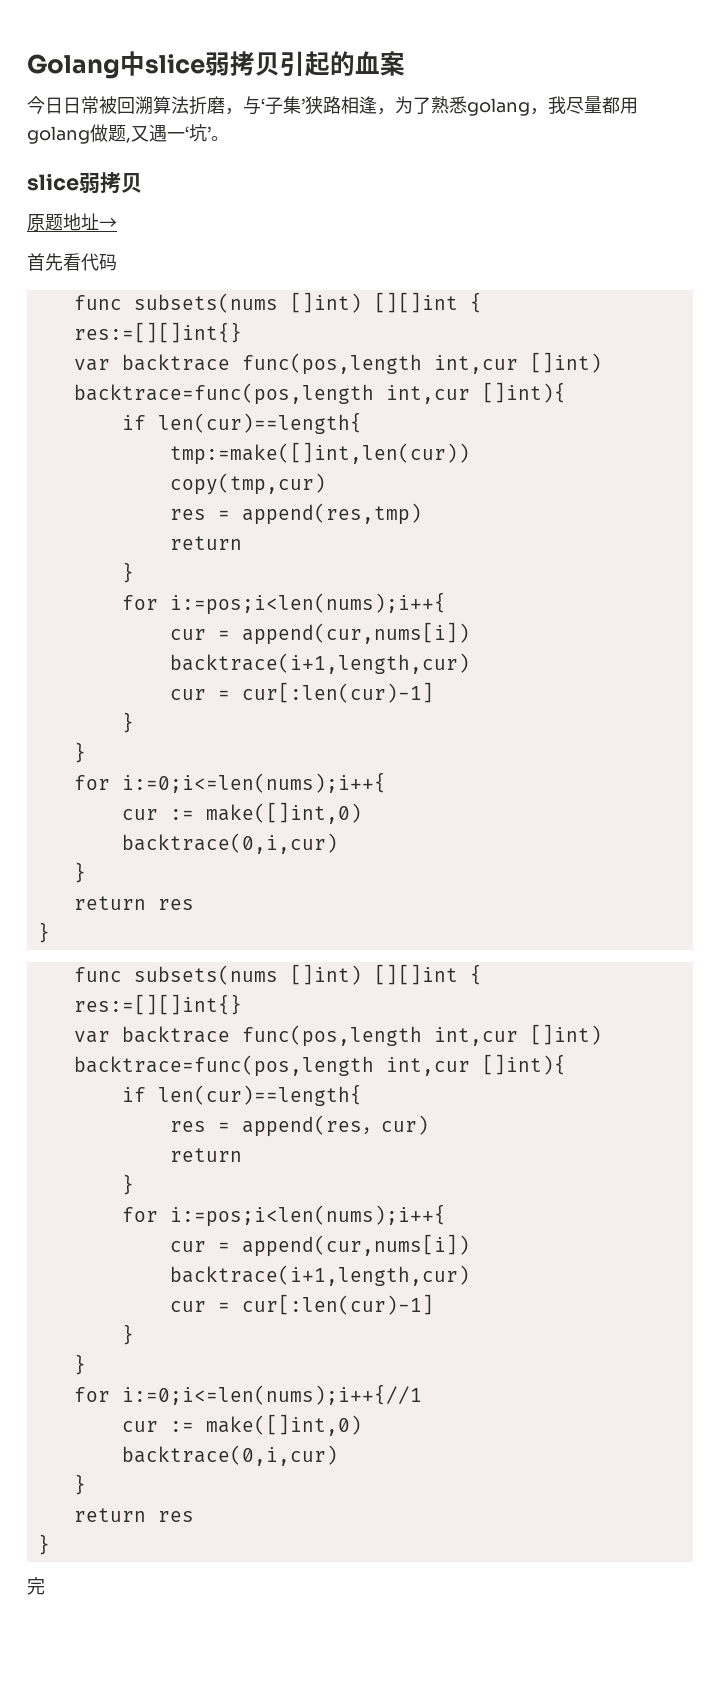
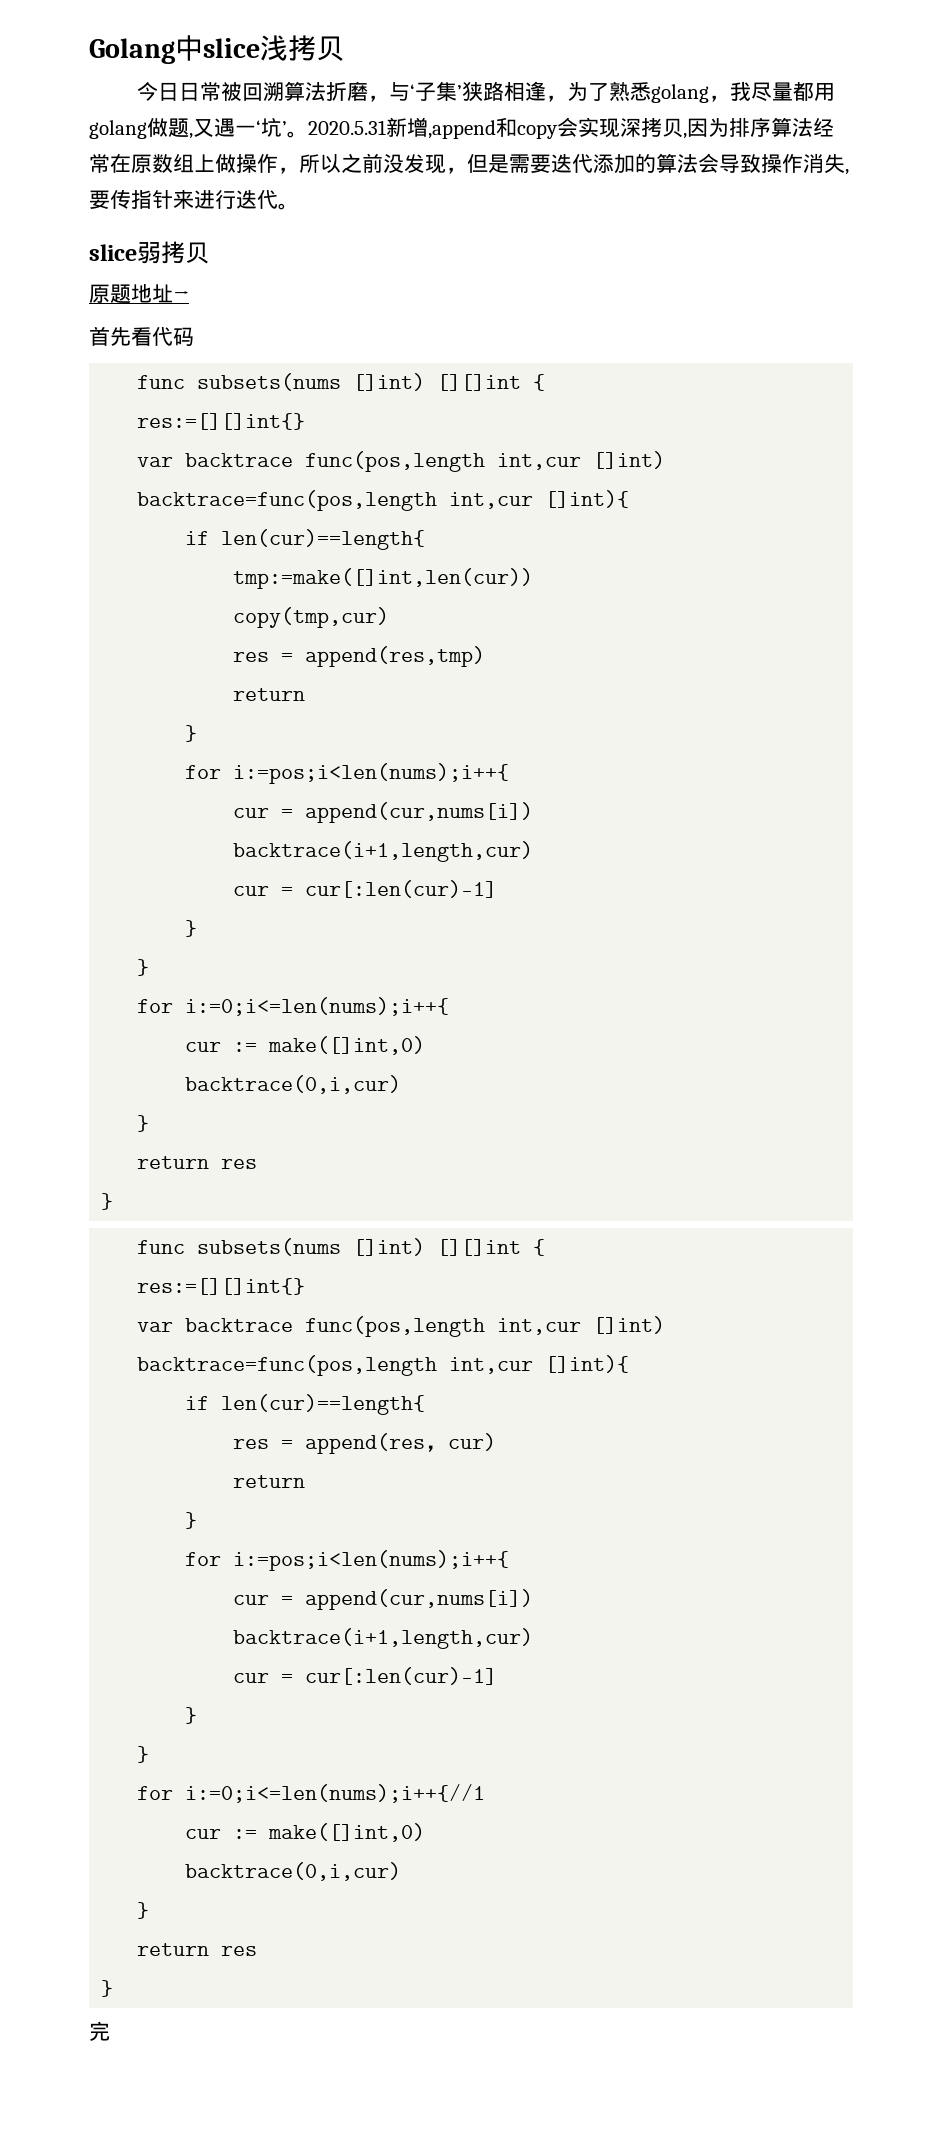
- Golang中slice弱拷贝引起的血案
+ Golang中slice浅拷贝
+ 2020.5.31新增,append和copy会实现深拷贝,因为排序算法经常在原数组上做操作，所以之前没发现，但是需要迭代添加的算法会导致操作消失,要传指针来进行迭代。

